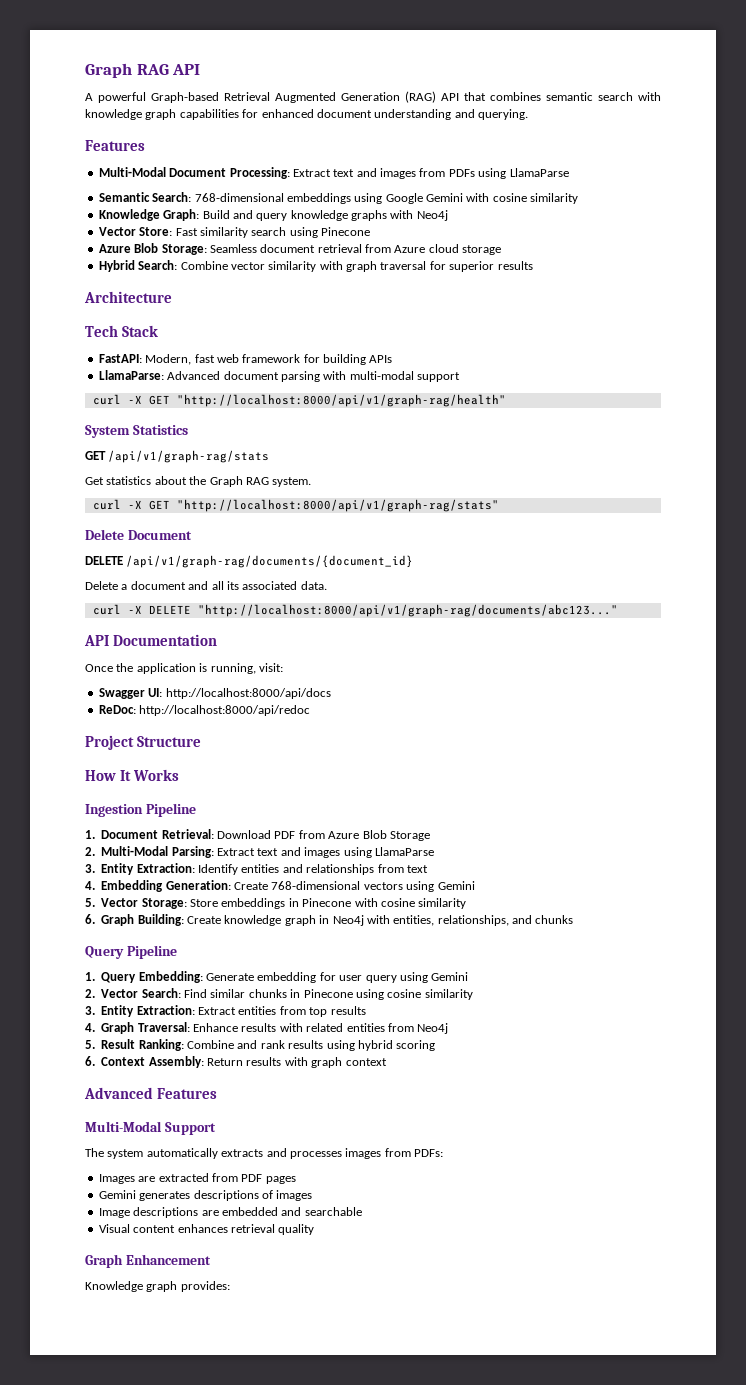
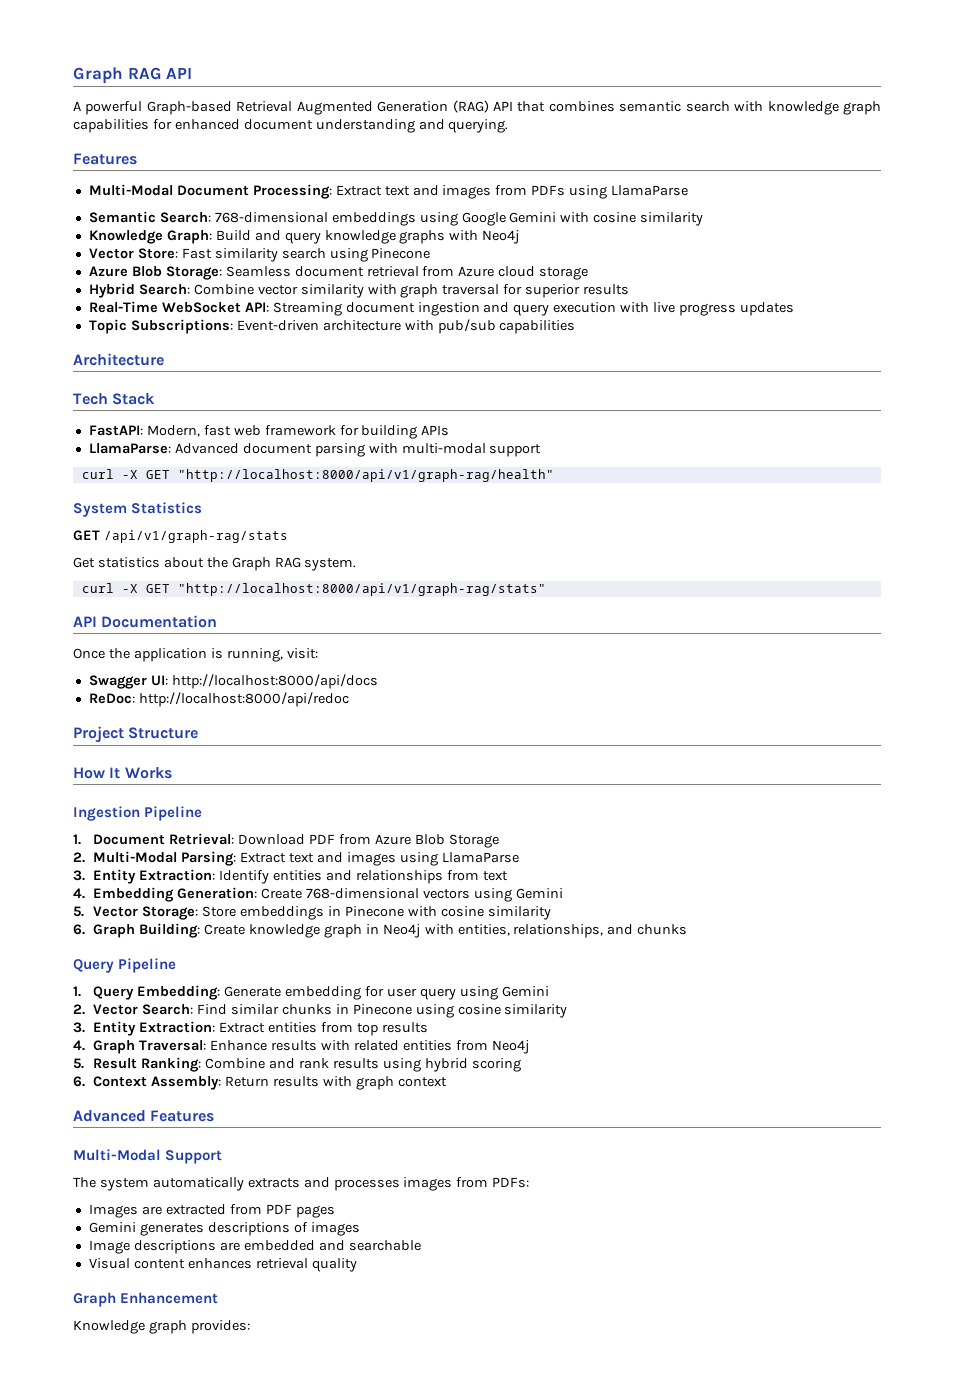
+ Real-Time WebSocket API: Streaming document ingestion and query execution with live progress updates
+ Topic Subscriptions: Event-driven architecture with pub/sub capabilities
- Delete Document
- DELETE /api/v1/graph-rag/documents/{document_id}
- Delete a document and all its associated data.
- curl -X DELETE "http://localhost:8000/api/v1/graph-rag/documents/abc123..."

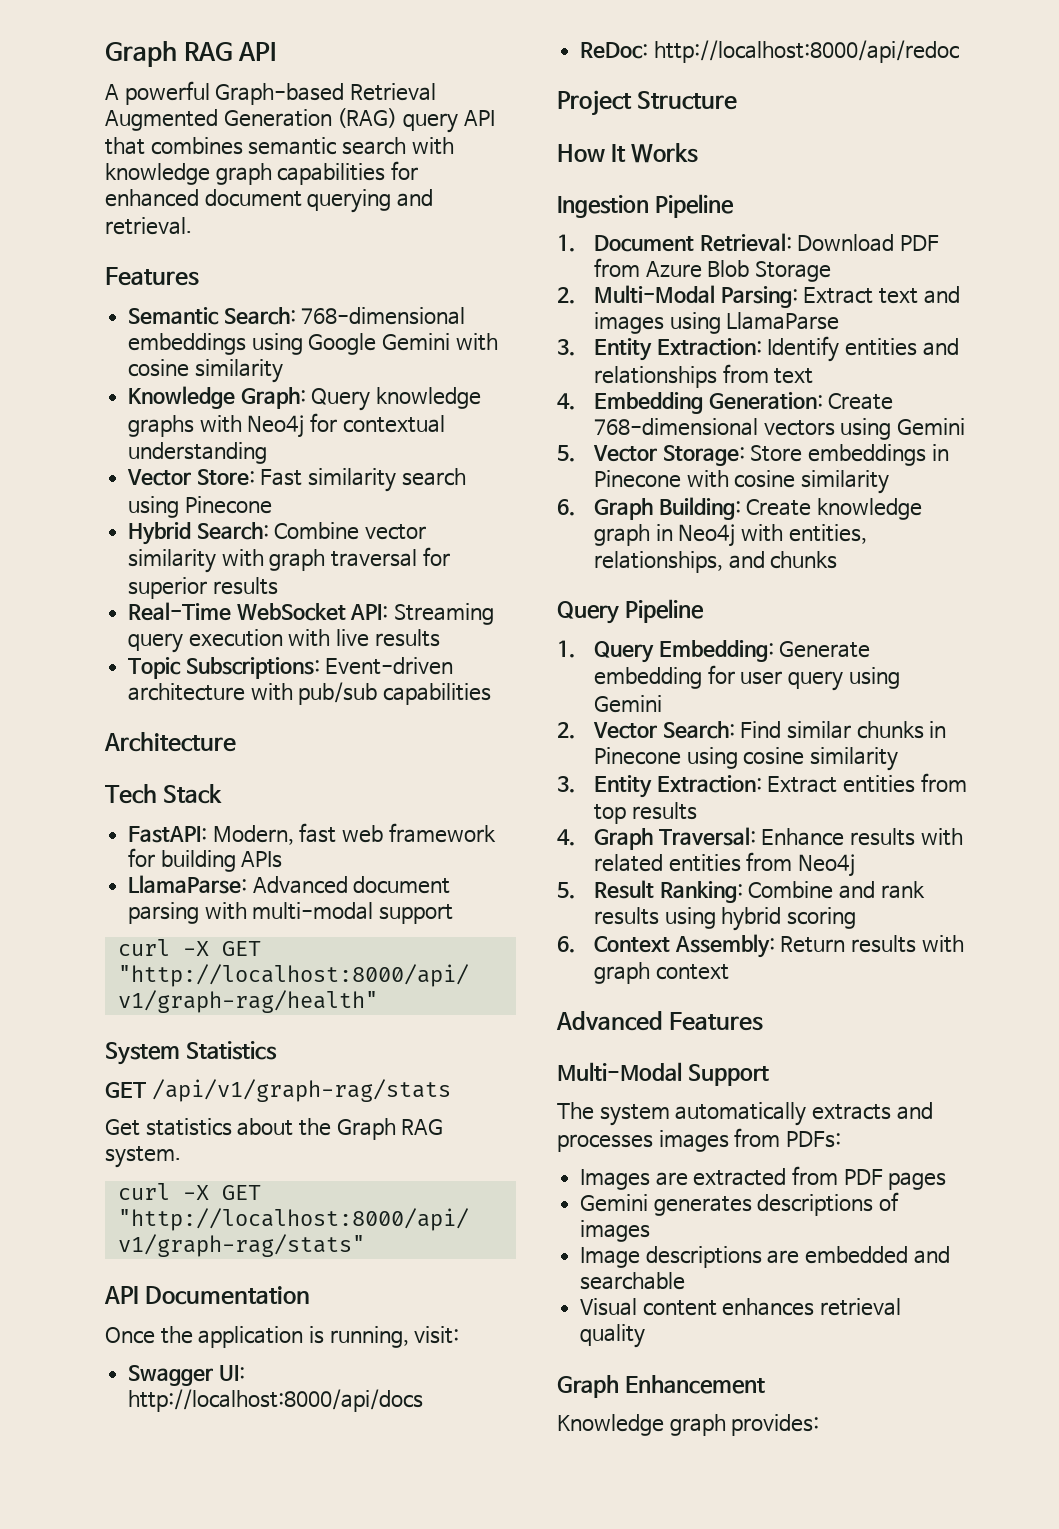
- A powerful Graph-based Retrieval Augmented Generation (RAG) API that combines semantic search with knowledge graph capabilities for enhanced document understanding and querying.
+ A powerful Graph-based Retrieval Augmented Generation (RAG) query API that combines semantic search with knowledge graph capabilities for enhanced document querying and retrieval.
  Features
- Multi-Modal Document Processing: Extract text and images from PDFs using LlamaParse
- Knowledge Graph: Build and query knowledge graphs with Neo4j
+ Knowledge Graph: Query knowledge graphs with Neo4j for contextual understanding
- Azure Blob Storage: Seamless document retrieval from Azure cloud storage
- Real-Time WebSocket API: Streaming document ingestion and query execution with live progress updates
+ Real-Time WebSocket API: Streaming query execution with live results

